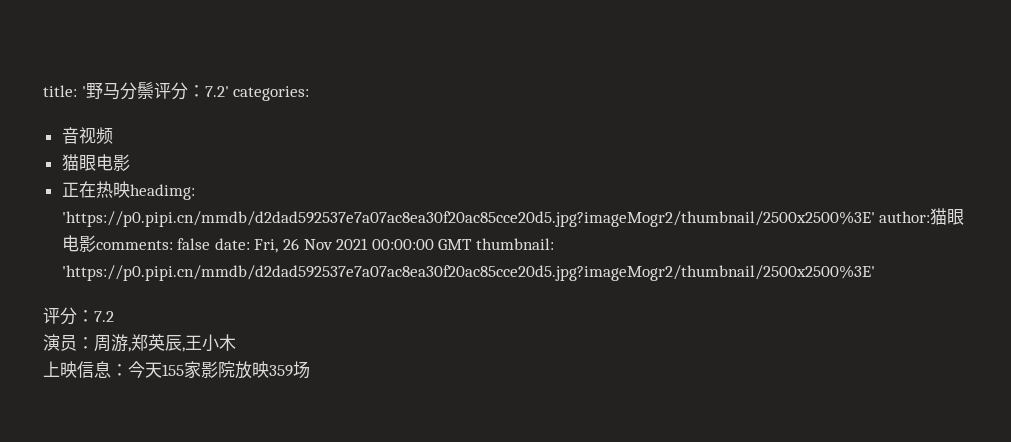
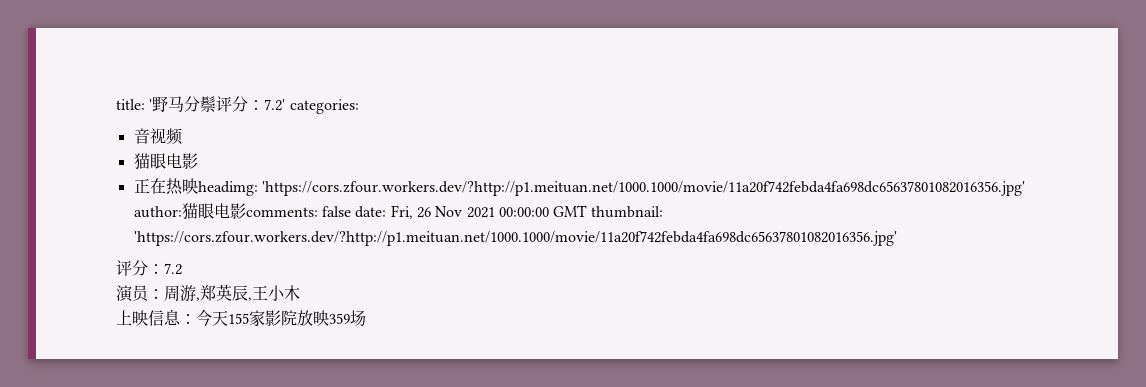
- 正在热映headimg: 'https://p0.pipi.cn/mmdb/d2dad592537e7a07ac8ea30f20ac85cce20d5.jpg?imageMogr2/thumbnail/2500x2500%3E' author:猫眼电影comments: false date: Fri, 26 Nov 2021 00:00:00 GMT thumbnail: 'https://p0.pipi.cn/mmdb/d2dad592537e7a07ac8ea30f20ac85cce20d5.jpg?imageMogr2/thumbnail/2500x2500%3E'
+ 正在热映headimg: 'https://cors.zfour.workers.dev/?http://p1.meituan.net/1000.1000/movie/11a20f742febda4fa698dc65637801082016356.jpg' author:猫眼电影comments: false date: Fri, 26 Nov 2021 00:00:00 GMT thumbnail: 'https://cors.zfour.workers.dev/?http://p1.meituan.net/1000.1000/movie/11a20f742febda4fa698dc65637801082016356.jpg'

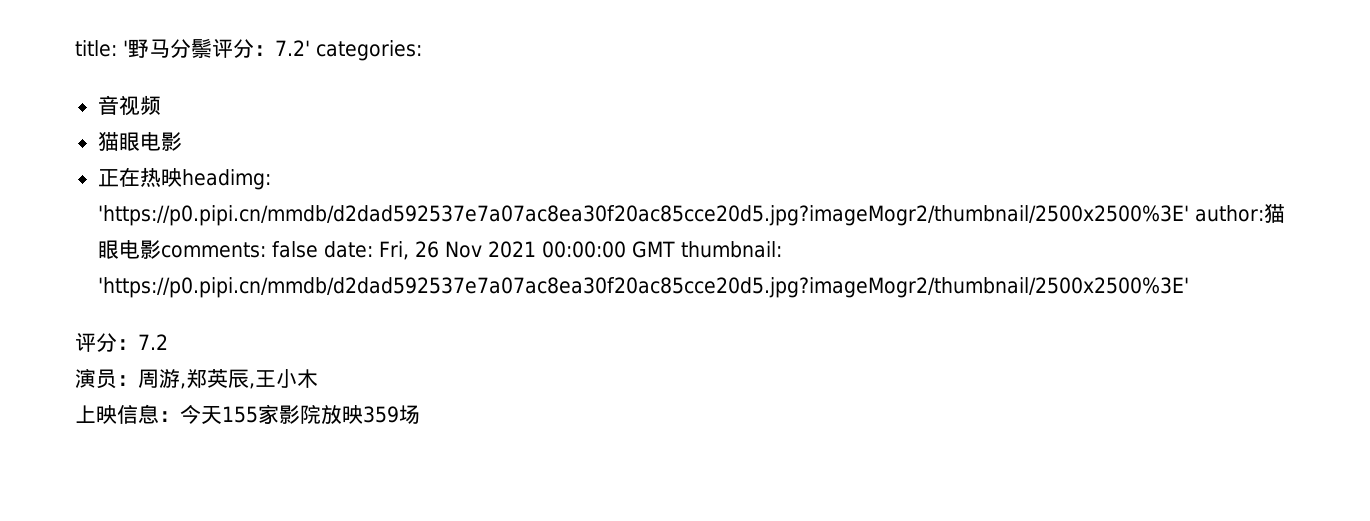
- 正在热映headimg: 'https://cors.zfour.workers.dev/?http://p1.meituan.net/1000.1000/movie/11a20f742febda4fa698dc65637801082016356.jpg' author:猫眼电影comments: false date: Fri, 26 Nov 2021 00:00:00 GMT thumbnail: 'https://cors.zfour.workers.dev/?http://p1.meituan.net/1000.1000/movie/11a20f742febda4fa698dc65637801082016356.jpg'
+ 正在热映headimg: 'https://p0.pipi.cn/mmdb/d2dad592537e7a07ac8ea30f20ac85cce20d5.jpg?imageMogr2/thumbnail/2500x2500%3E' author:猫眼电影comments: false date: Fri, 26 Nov 2021 00:00:00 GMT thumbnail: 'https://p0.pipi.cn/mmdb/d2dad592537e7a07ac8ea30f20ac85cce20d5.jpg?imageMogr2/thumbnail/2500x2500%3E'

